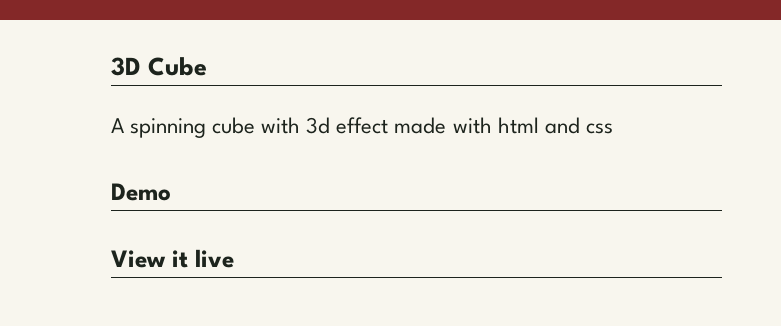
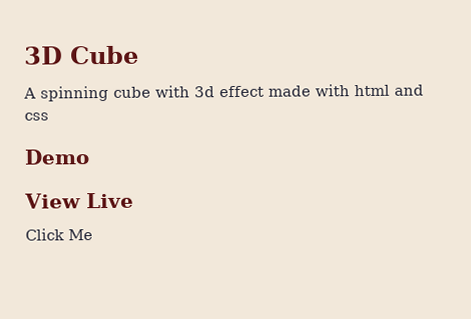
- View it live
+ View Live
+ Click Me

